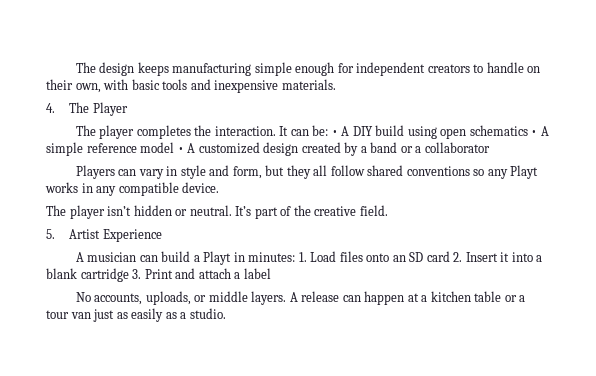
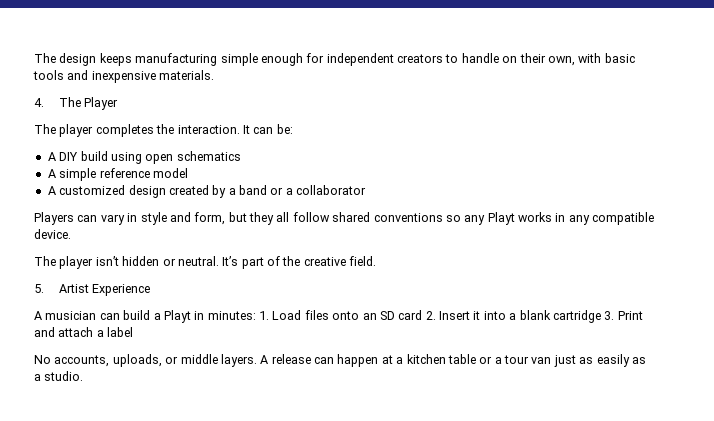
- It can be: • A DIY build using open schematics • A simple reference model • A customized design created by a band or a collaborator
+ It can be:
+ A DIY build using open schematics
+ A simple reference model
+ A customized design created by a band or a collaborator

